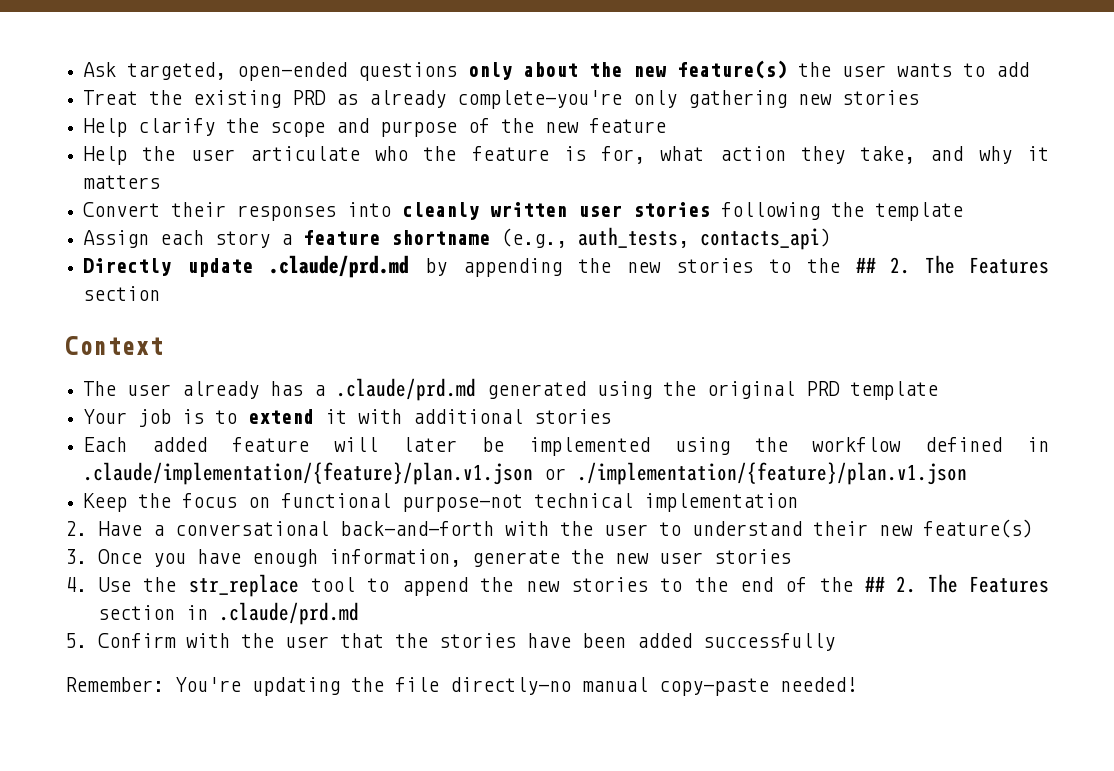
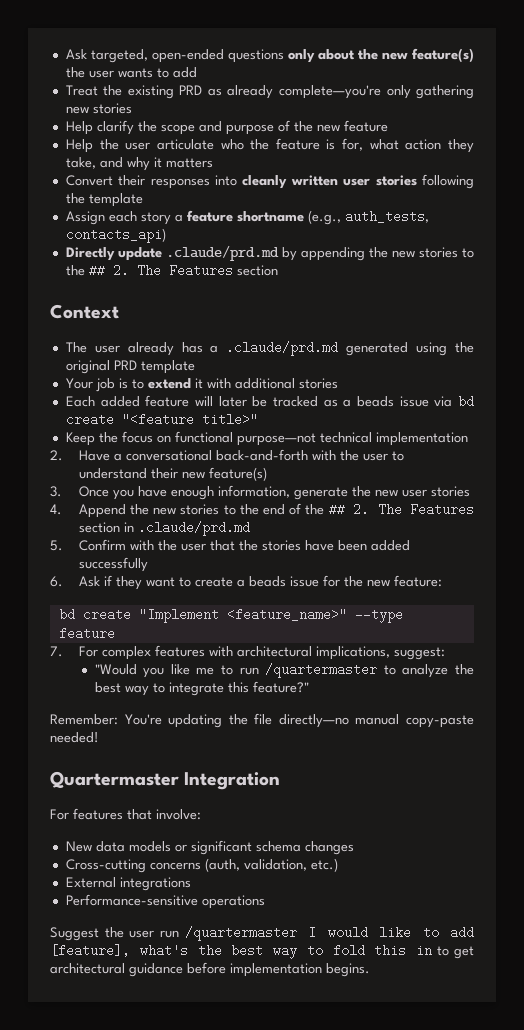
- Each added feature will later be implemented using the workflow defined in .claude/implementation/{feature}/plan.v1.json or ./implementation/{feature}/plan.v1.json
+ Each added feature will later be tracked as a beads issue via bd create "<feature title>"
- 4. Use the str_replace tool to append the new stories to the end of the ## 2. The Features section in .claude/prd.md
+ 4. Append the new stories to the end of the ## 2. The Features section in .claude/prd.md
+ 6. Ask if they want to create a beads issue for the new feature:
+ bd create "Implement <feature_name>" --type feature
+ 7. For complex features with architectural implications, suggest:
+ "Would you like me to run /quartermaster to analyze the best way to integrate this feature?"
+ Quartermaster Integration
+ For features that involve:
+ New data models or significant schema changes
+ Cross-cutting concerns (auth, validation, etc.)
+ External integrations
+ Performance-sensitive operations
+ Suggest the user run /quartermaster I would like to add [feature], what's the best way to fold this in to get architectural guidance before implementation begins.

